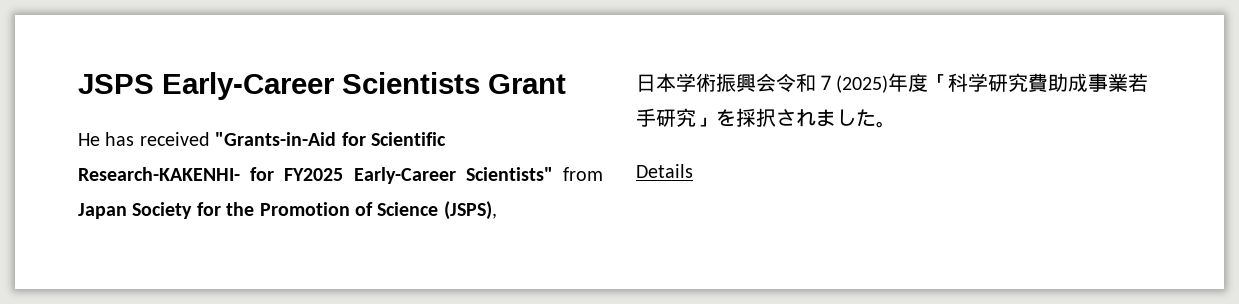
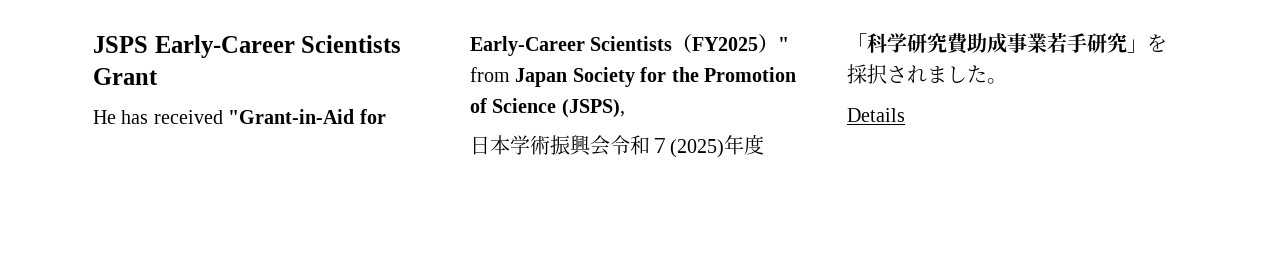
- He has received "Grants-in-Aid for Scientific Research-KAKENHI- for FY2025 Early-Career Scientists" from Japan Society for the Promotion of Science (JSPS),
+ He has received "Grant-in-Aid for Early-Career Scientists（FY2025）" from Japan Society for the Promotion of Science (JSPS),

